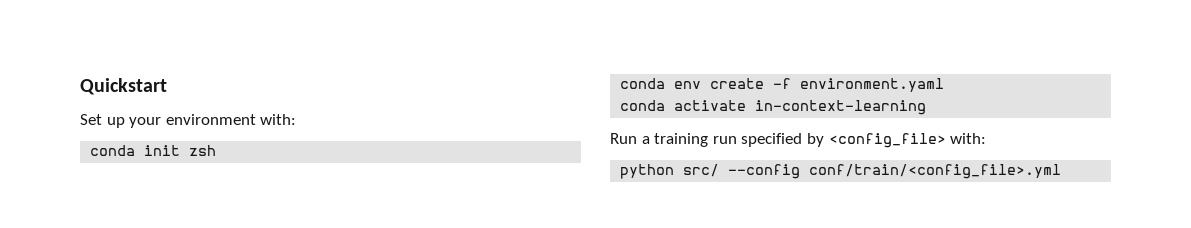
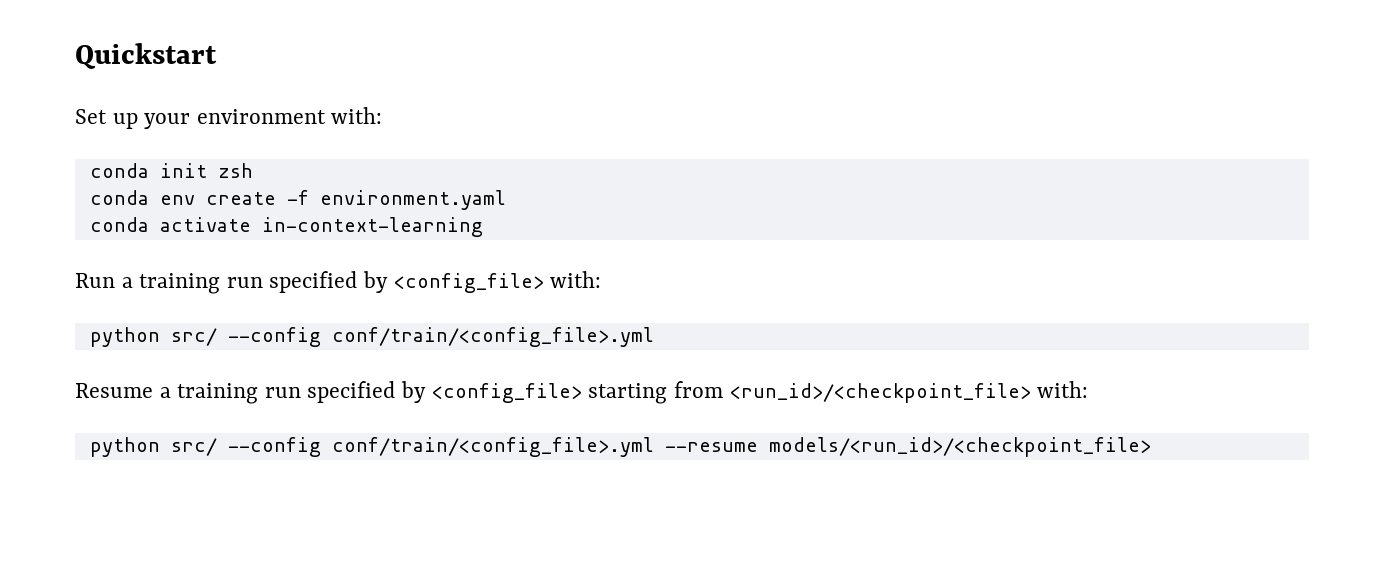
+ Resume a training run specified by <config_file> starting from <run_id>/<checkpoint_file> with:
+ python src/ --config conf/train/<config_file>.yml --resume models/<run_id>/<checkpoint_file>

